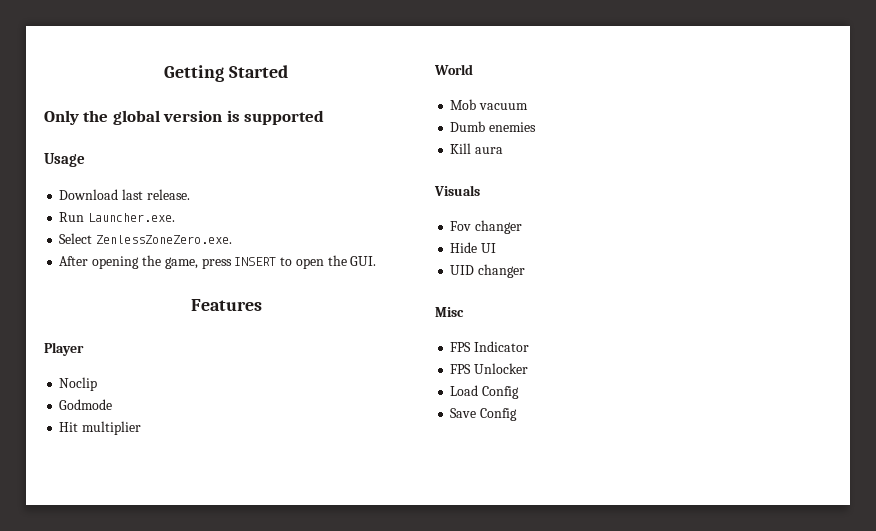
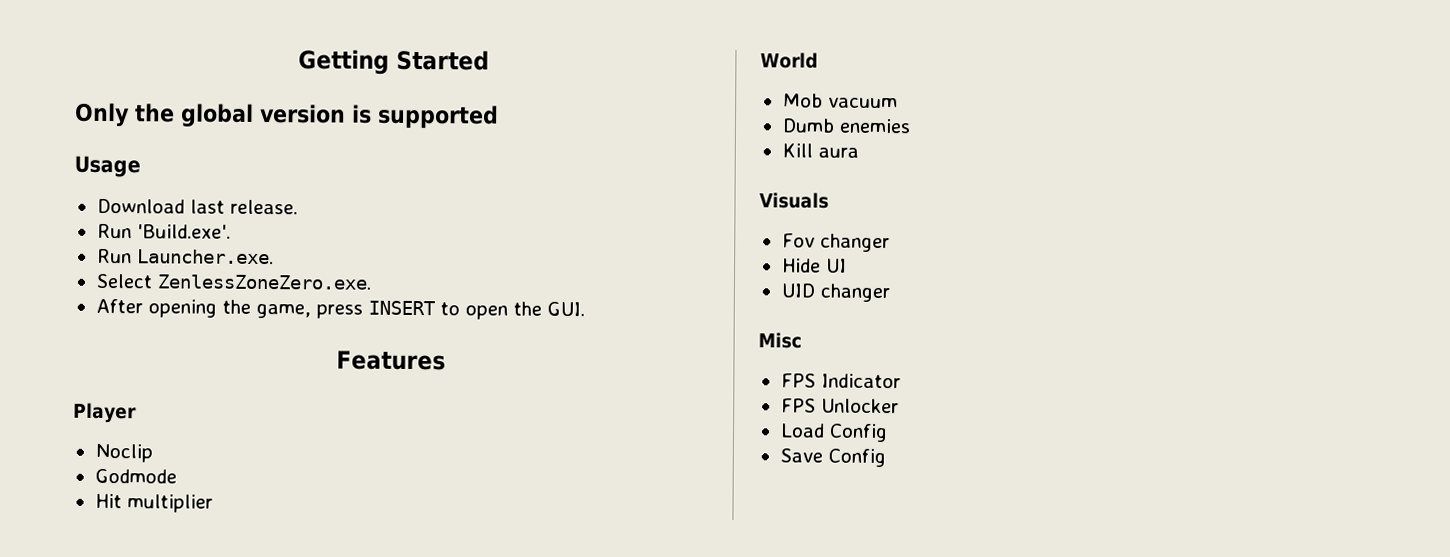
+ Run 'Build.exe'.

